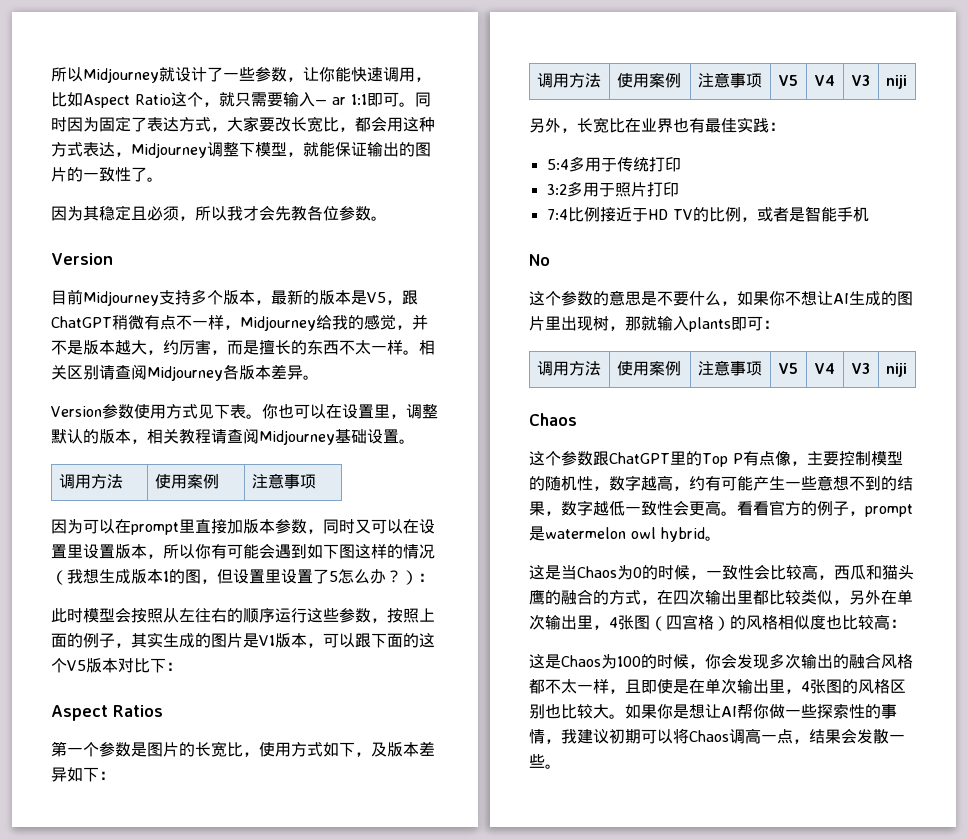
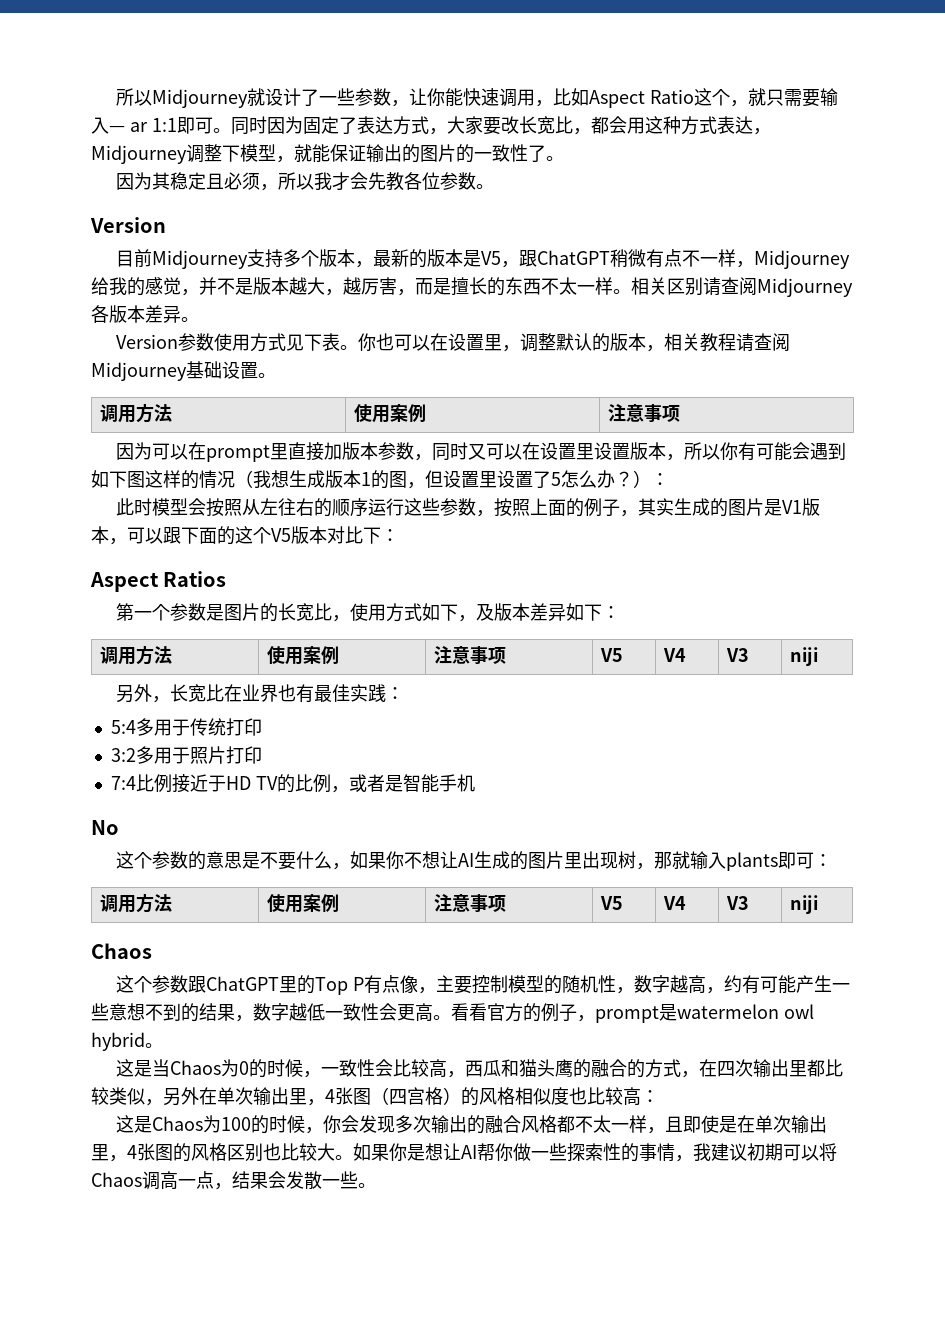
- 目前Midjourney支持多个版本，最新的版本是V5，跟ChatGPT稍微有点不一样，Midjourney给我的感觉，并不是版本越大，约厉害，而是擅长的东西不太一样。
+ 目前Midjourney支持多个版本，最新的版本是V5，跟ChatGPT稍微有点不一样，Midjourney给我的感觉，并不是版本越大，越厉害，而是擅长的东西不太一样。

